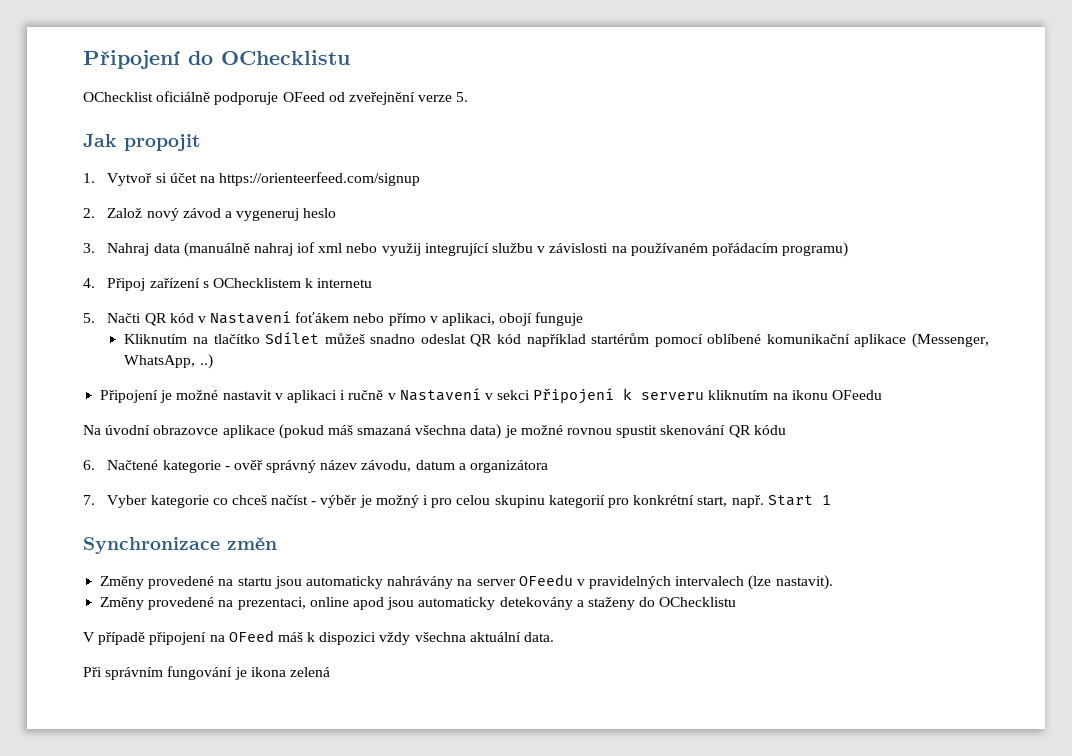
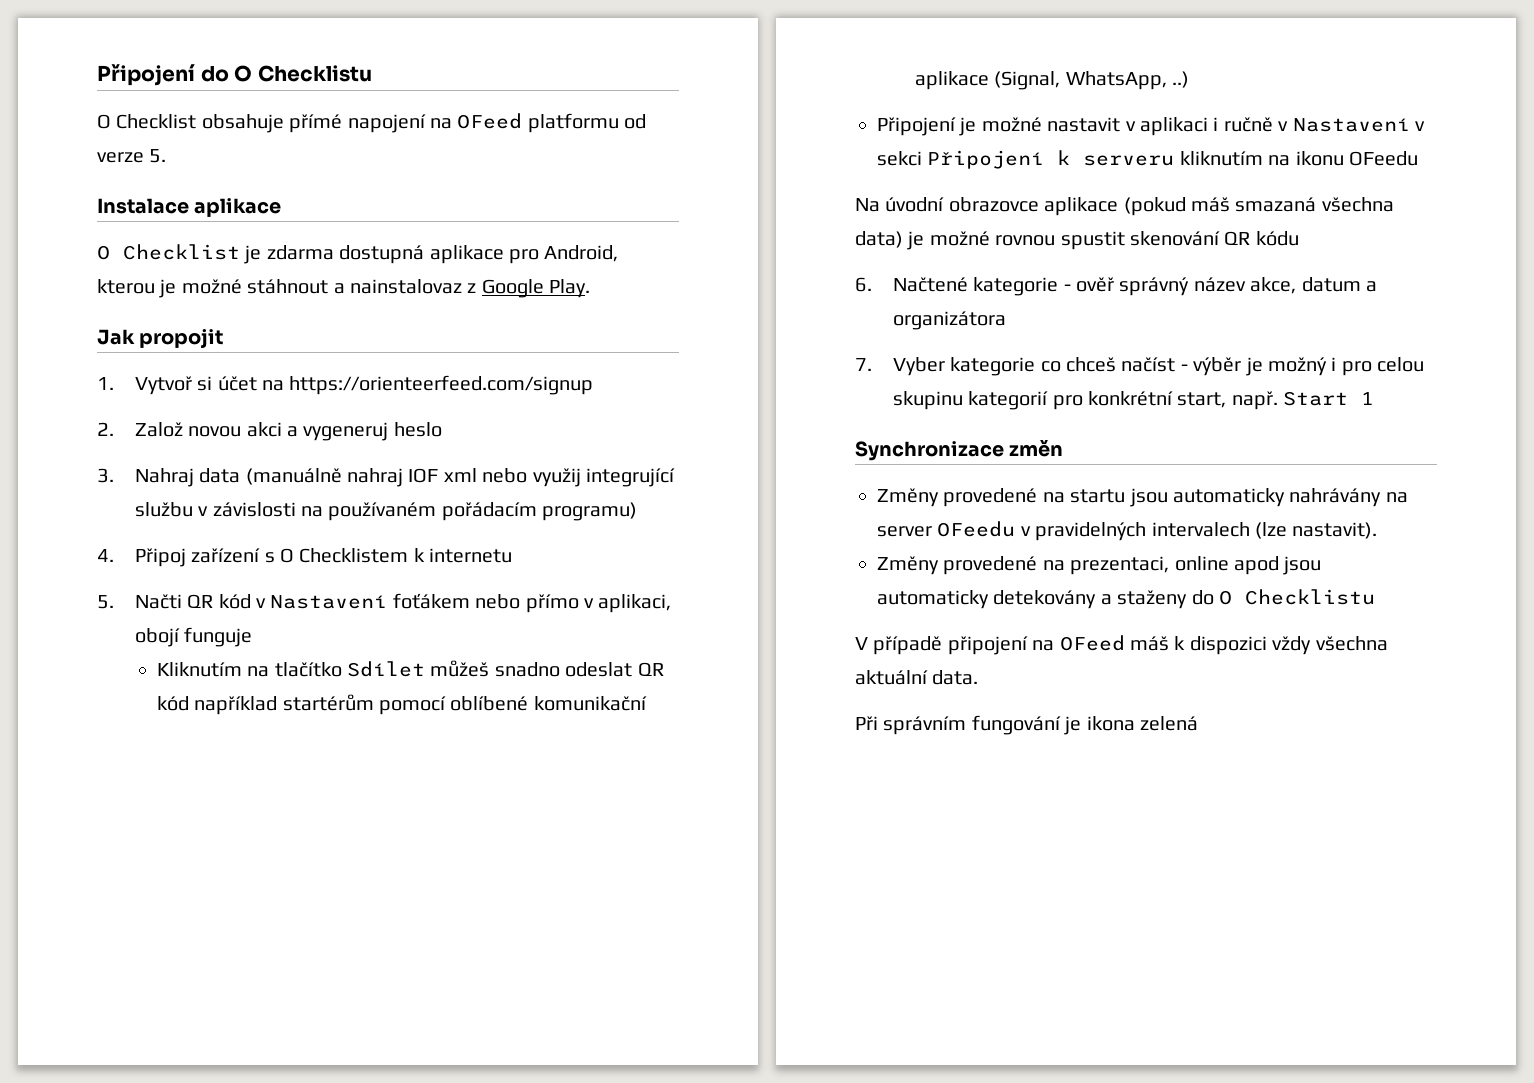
- Připojení do OChecklistu
- OChecklist oficiálně podporuje OFeed od zveřejnění verze 5.
+ Připojení do O Checklistu
+ O Checklist obsahuje přímé napojení na OFeed platformu od verze 5.
+ Instalace aplikace
+ O Checklist je zdarma dostupná aplikace pro Android, kterou je možné stáhnout a nainstalovaz z Google Play.
- 2. Založ nový závod a vygeneruj heslo
+ 2. Založ novou akci a vygeneruj heslo
- 3. Nahraj data (manuálně nahraj iof xml nebo využij integrující službu v závislosti na používaném pořádacím programu)
+ 3. Nahraj data (manuálně nahraj IOF xml nebo využij integrující službu v závislosti na používaném pořádacím programu)
- 4. Připoj zařízení s OChecklistem k internetu
+ 4. Připoj zařízení s O Checklistem k internetu
- Kliknutím na tlačítko Sdílet můžeš snadno odeslat QR kód například startérům pomocí oblíbené komunikační aplikace (Messenger, WhatsApp, ..)
+ Kliknutím na tlačítko Sdílet můžeš snadno odeslat QR kód například startérům pomocí oblíbené komunikační aplikace (Signal, WhatsApp, ..)
- 6. Načtené kategorie - ověř správný název závodu, datum a organizátora
+ 6. Načtené kategorie - ověř správný název akce, datum a organizátora
- Změny provedené na prezentaci, online apod jsou automaticky detekovány a staženy do OChecklistu
+ Změny provedené na prezentaci, online apod jsou automaticky detekovány a staženy do O Checklistu

